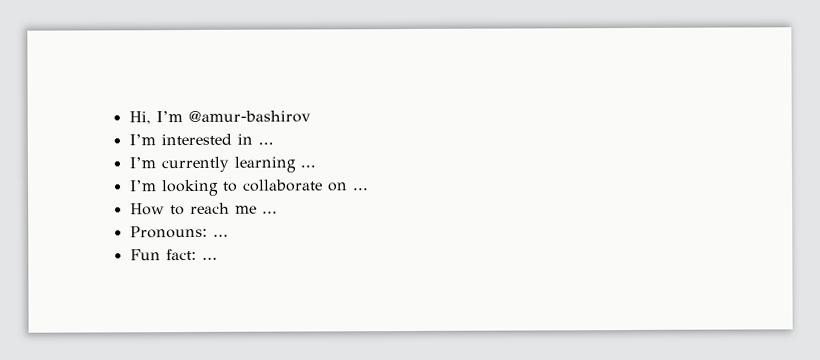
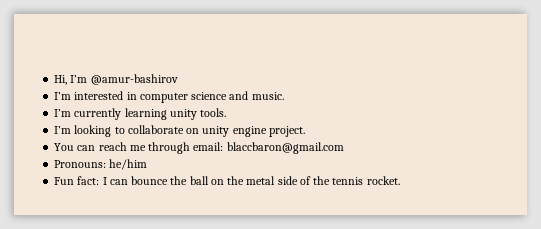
- I’m interested in ...
+ I’m interested in computer science and music.
- I’m currently learning ...
+ I’m currently learning unity tools.
- I’m looking to collaborate on ...
- How to reach me ...
+ I’m looking to collaborate on unity engine project.
+ You can reach me through email: blaccbaron@gmail.com
- Pronouns: ...
+ Pronouns: he/him
- Fun fact: ...
+ Fun fact: I can bounce the ball on the metal side of the tennis rocket.

